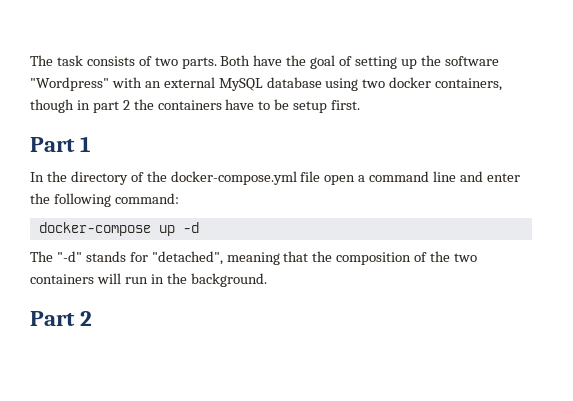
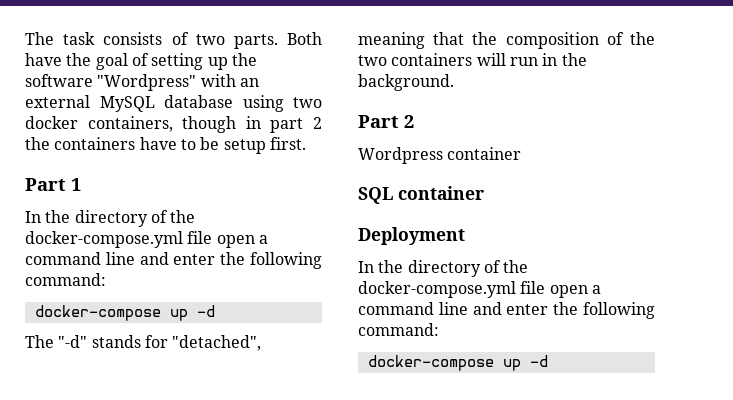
+ Wordpress container
+ SQL container
+ Deployment
+ In the directory of the docker-compose.yml file open a command line and enter the following command:
+ docker-compose up -d

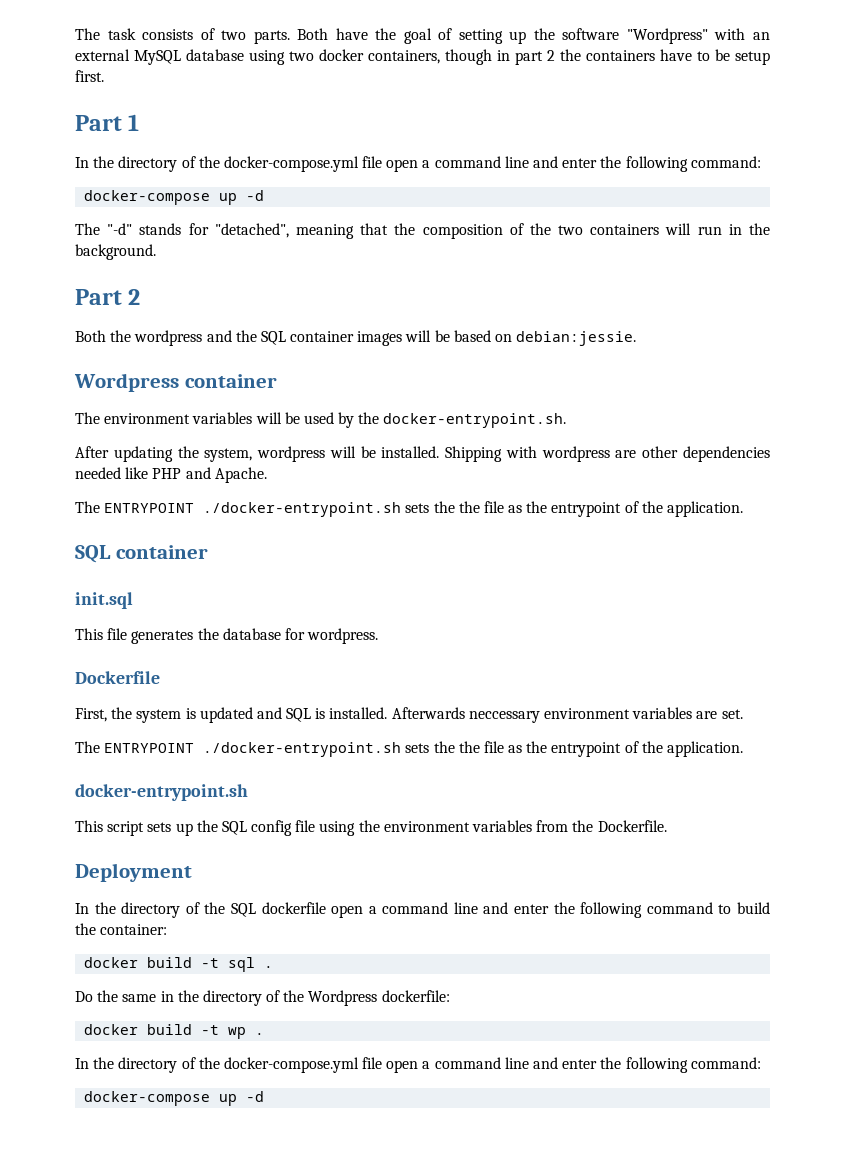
+ Both the wordpress and the SQL container images will be based on debian:jessie.
  Wordpress container
+ The environment variables will be used by the docker-entrypoint.sh.
+ After updating the system, wordpress will be installed. Shipping with wordpress are other dependencies needed like PHP and Apache.
+ The ENTRYPOINT ./docker-entrypoint.sh sets the the file as the entrypoint of the application.
  SQL container
+ init.sql
+ This file generates the database for wordpress.
+ Dockerfile
+ First, the system is updated and SQL is installed. Afterwards neccessary environment variables are set.
+ The ENTRYPOINT ./docker-entrypoint.sh sets the the file as the entrypoint of the application.
+ docker-entrypoint.sh
+ This script sets up the SQL config file using the environment variables from the Dockerfile.
  Deployment
+ In the directory of the SQL dockerfile open a command line and enter the following command to build the container:
+ docker build -t sql .
+ Do the same in the directory of the Wordpress dockerfile:
+ docker build -t wp .

